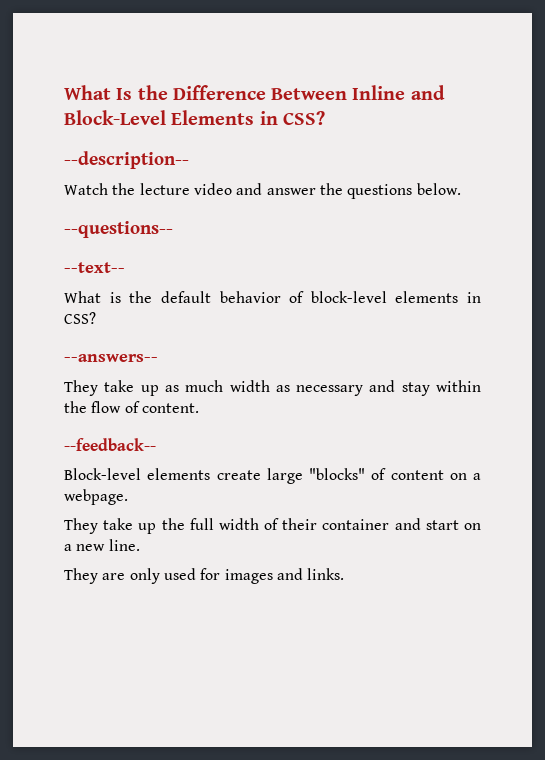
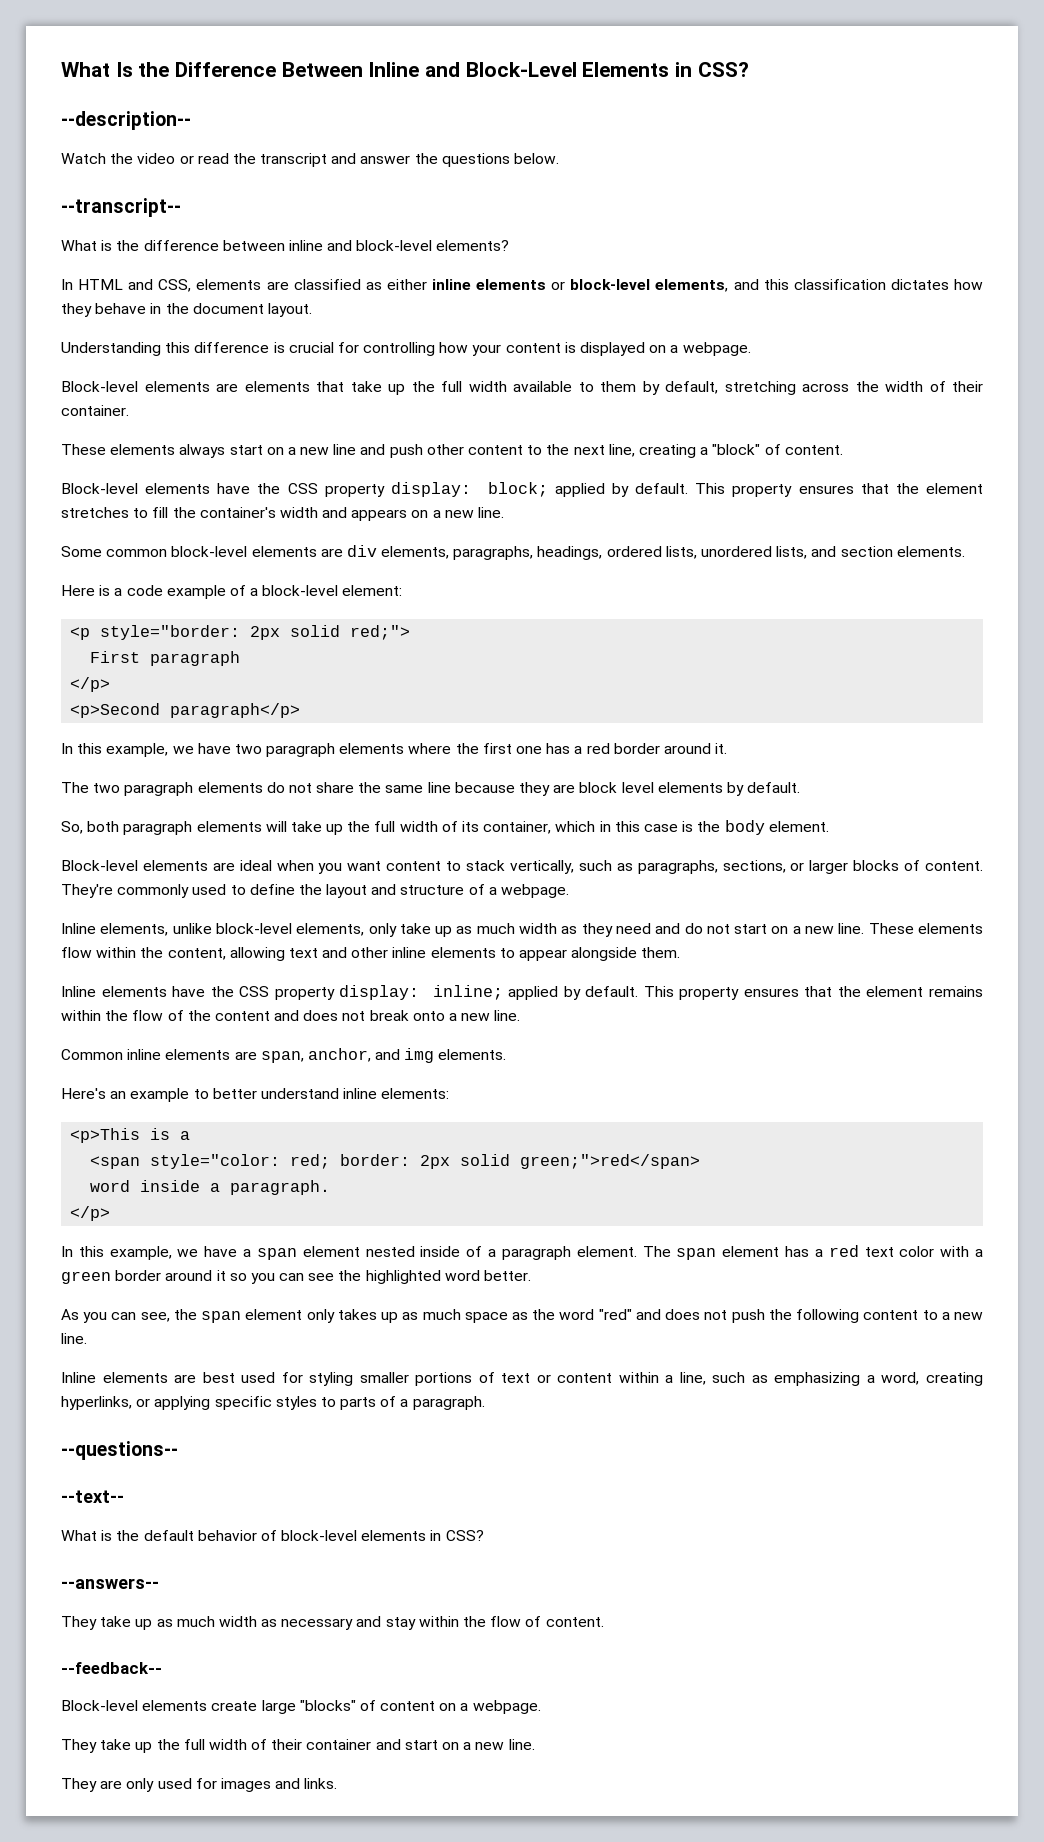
- Watch the lecture video and answer the questions below.
+ Watch the video or read the transcript and answer the questions below.
+ --transcript--
+ What is the difference between inline and block-level elements?
+ In HTML and CSS, elements are classified as either inline elements or block-level elements, and this classification dictates how they behave in the document layout.
+ Understanding this difference is crucial for controlling how your content is displayed on a webpage.
+ Block-level elements are elements that take up the full width available to them by default, stretching across the width of their container.
+ These elements always start on a new line and push other content to the next line, creating a "block" of content.
+ Block-level elements have the CSS property display: block; applied by default. This property ensures that the element stretches to fill the container's width and appears on a new line.
+ Some common block-level elements are div elements, paragraphs, headings, ordered lists, unordered lists, and section elements.
+ Here is a code example of a block-level element:
+ <p style="border: 2px solid red;">
+ First paragraph
+ </p>
+ <p>Second paragraph</p>
+ In this example, we have two paragraph elements where the first one has a red border around it.
+ The two paragraph elements do not share the same line because they are block level elements by default.
+ So, both paragraph elements will take up the full width of its container, which in this case is the body element.
+ Block-level elements are ideal when you want content to stack vertically, such as paragraphs, sections, or larger blocks of content. They're commonly used to define the layout and structure of a webpage.
+ Inline elements, unlike block-level elements, only take up as much width as they need and do not start on a new line. These elements flow within the content, allowing text and other inline elements to appear alongside them.
+ Inline elements have the CSS property display: inline; applied by default. This property ensures that the element remains within the flow of the content and does not break onto a new line.
+ Common inline elements are span, anchor, and img elements.
+ Here's an example to better understand inline elements:
+ <p>This is a
+ <span style="color: red; border: 2px solid green;">red</span>
+ word inside a paragraph.
+ </p>
+ In this example, we have a span element nested inside of a paragraph element. The span element has a red text color with a green border around it so you can see the highlighted word better.
+ As you can see, the span element only takes up as much space as the word "red" and does not push the following content to a new line.
+ Inline elements are best used for styling smaller portions of text or content within a line, such as emphasizing a word, creating hyperlinks, or applying specific styles to parts of a paragraph.

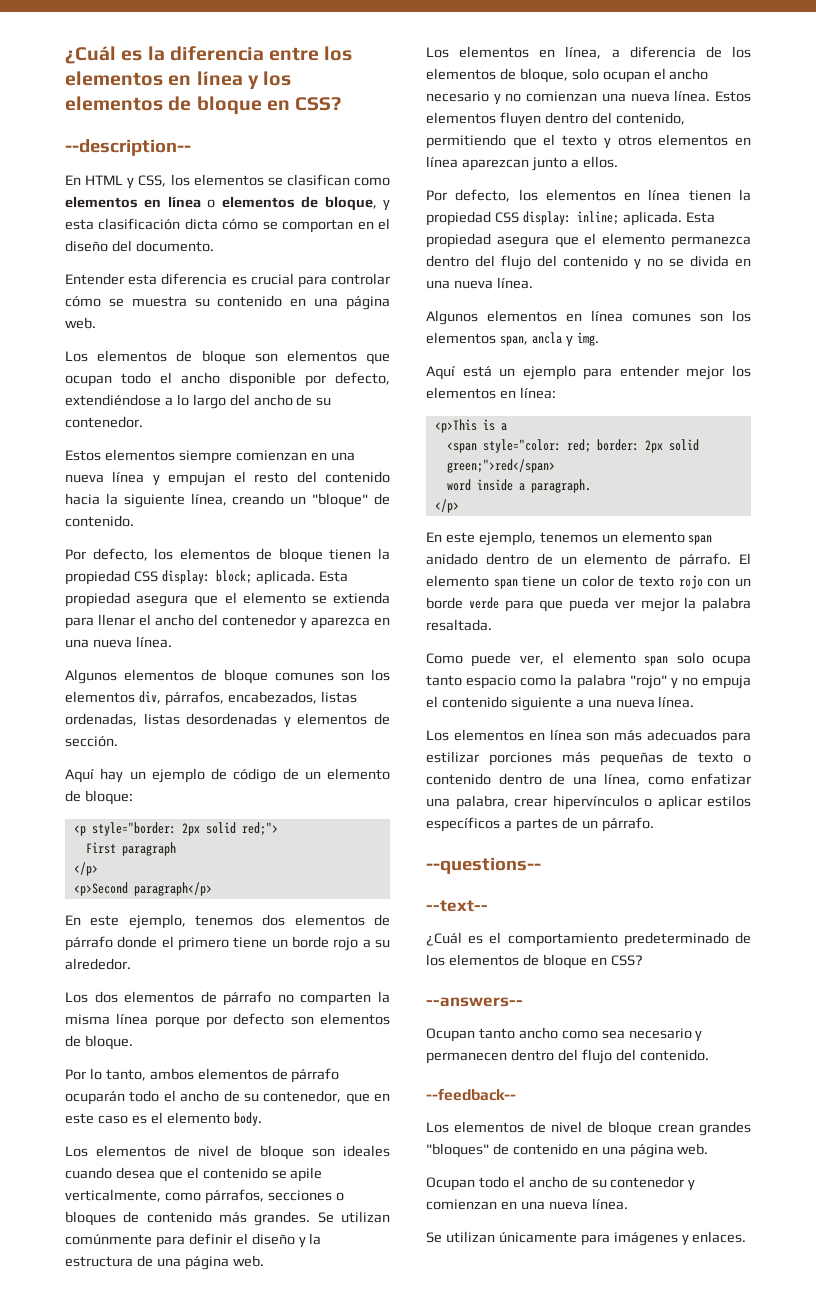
- What Is the Difference Between Inline and Block-Level Elements in CSS?
+ ¿Cuál es la diferencia entre los elementos en línea y los elementos de bloque en CSS?
  --description--
- Watch the video or read the transcript and answer the questions below.
- --transcript--
- What is the difference between inline and block-level elements?
- In HTML and CSS, elements are classified as either inline elements or block-level elements, and this classification dictates how they behave in the document layout.
- Understanding this difference is crucial for controlling how your content is displayed on a webpage.
- Block-level elements are elements that take up the full width available to them by default, stretching across the width of their container.
- These elements always start on a new line and push other content to the next line, creating a "block" of content.
- Block-level elements have the CSS property display: block; applied by default. This property ensures that the element stretches to fill the container's width and appears on a new line.
- Some common block-level elements are div elements, paragraphs, headings, ordered lists, unordered lists, and section elements.
- Here is a code example of a block-level element:
+ En HTML y CSS, los elementos se clasifican como elementos en línea o elementos de bloque, y esta clasificación dicta cómo se comportan en el diseño del documento.
+ Entender esta diferencia es crucial para controlar cómo se muestra su contenido en una página web.
+ Los elementos de bloque son elementos que ocupan todo el ancho disponible por defecto, extendiéndose a lo largo del ancho de su contenedor.
+ Estos elementos siempre comienzan en una nueva línea y empujan el resto del contenido hacia la siguiente línea, creando un "bloque" de contenido.
+ Por defecto, los elementos de bloque tienen la propiedad CSS display: block; aplicada. Esta propiedad asegura que el elemento se extienda para llenar el ancho del contenedor y aparezca en una nueva línea.
+ Algunos elementos de bloque comunes son los elementos div, párrafos, encabezados, listas ordenadas, listas desordenadas y elementos de sección.
+ Aquí hay un ejemplo de código de un elemento de bloque:
- In this example, we have two paragraph elements where the first one has a red border around it.
- The two paragraph elements do not share the same line because they are block level elements by default.
- So, both paragraph elements will take up the full width of its container, which in this case is the body element.
- Block-level elements are ideal when you want content to stack vertically, such as paragraphs, sections, or larger blocks of content. They're commonly used to define the layout and structure of a webpage.
- Inline elements, unlike block-level elements, only take up as much width as they need and do not start on a new line. These elements flow within the content, allowing text and other inline elements to appear alongside them.
- Inline elements have the CSS property display: inline; applied by default. This property ensures that the element remains within the flow of the content and does not break onto a new line.
- Common inline elements are span, anchor, and img elements.
- Here's an example to better understand inline elements:
+ En este ejemplo, tenemos dos elementos de párrafo donde el primero tiene un borde rojo a su alrededor.
+ Los dos elementos de párrafo no comparten la misma línea porque por defecto son elementos de bloque.
+ Por lo tanto, ambos elementos de párrafo ocuparán todo el ancho de su contenedor, que en este caso es el elemento body.
+ Los elementos de nivel de bloque son ideales cuando desea que el contenido se apile verticalmente, como párrafos, secciones o bloques de contenido más grandes. Se utilizan comúnmente para definir el diseño y la estructura de una página web.
+ Los elementos en línea, a diferencia de los elementos de bloque, solo ocupan el ancho necesario y no comienzan una nueva línea. Estos elementos fluyen dentro del contenido, permitiendo que el texto y otros elementos en línea aparezcan junto a ellos.
+ Por defecto, los elementos en línea tienen la propiedad CSS display: inline; aplicada. Esta propiedad asegura que el elemento permanezca dentro del flujo del contenido y no se divida en una nueva línea.
+ Algunos elementos en línea comunes son los elementos span, ancla y img.
+ Aquí está un ejemplo para entender mejor los elementos en línea:
- In this example, we have a span element nested inside of a paragraph element. The span element has a red text color with a green border around it so you can see the highlighted word better.
- As you can see, the span element only takes up as much space as the word "red" and does not push the following content to a new line.
- Inline elements are best used for styling smaller portions of text or content within a line, such as emphasizing a word, creating hyperlinks, or applying specific styles to parts of a paragraph.
+ En este ejemplo, tenemos un elemento span anidado dentro de un elemento de párrafo. El elemento span tiene un color de texto rojo con un borde verde para que pueda ver mejor la palabra resaltada.
+ Como puede ver, el elemento span solo ocupa tanto espacio como la palabra "rojo" y no empuja el contenido siguiente a una nueva línea.
+ Los elementos en línea son más adecuados para estilizar porciones más pequeñas de texto o contenido dentro de una línea, como enfatizar una palabra, crear hipervínculos o aplicar estilos específicos a partes de un párrafo.
  --questions--
  --text--
- What is the default behavior of block-level elements in CSS?
+ ¿Cuál es el comportamiento predeterminado de los elementos de bloque en CSS?
  --answers--
- They take up as much width as necessary and stay within the flow of content.
+ Ocupan tanto ancho como sea necesario y permanecen dentro del flujo del contenido.
  --feedback--
- Block-level elements create large "blocks" of content on a webpage.
- They take up the full width of their container and start on a new line.
- They are only used for images and links.
+ Los elementos de nivel de bloque crean grandes "bloques" de contenido en una página web.
+ Ocupan todo el ancho de su contenedor y comienzan en una nueva línea.
+ Se utilizan únicamente para imágenes y enlaces.

